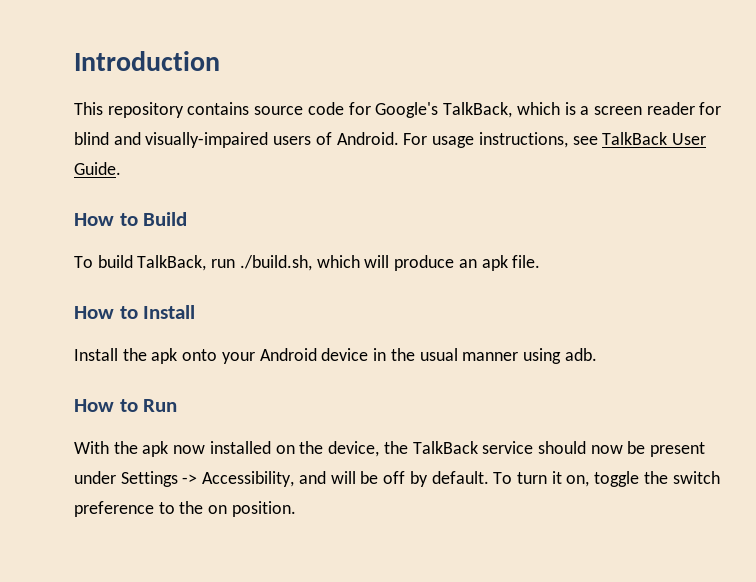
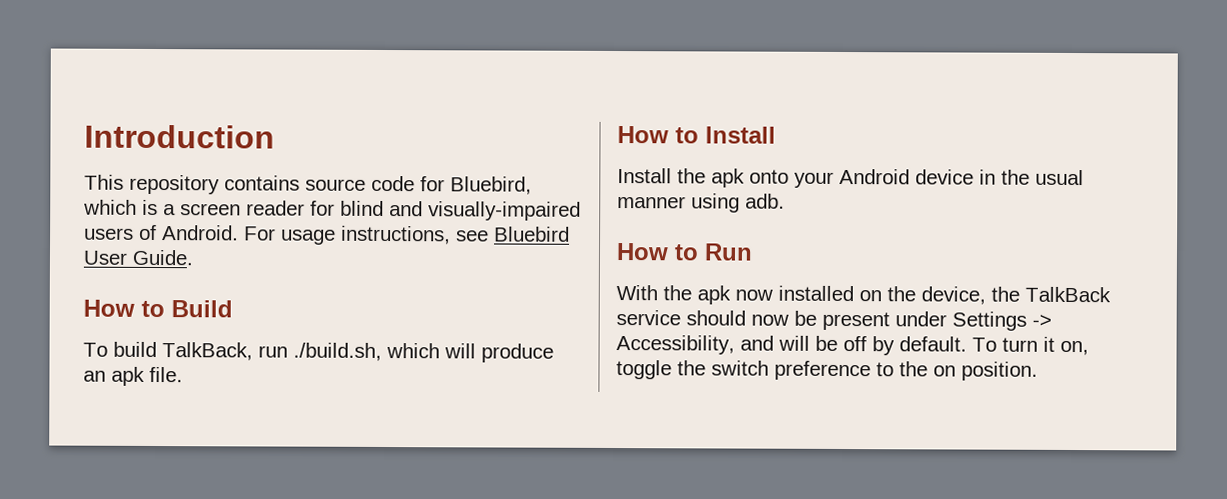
- This repository contains source code for Google's TalkBack, which is a screen reader for blind and visually-impaired users of Android.
+ This repository contains source code for Bluebird, which is a screen reader for blind and visually-impaired users of Android.
- For usage instructions, see TalkBack User Guide.
+ For usage instructions, see Bluebird User Guide.

